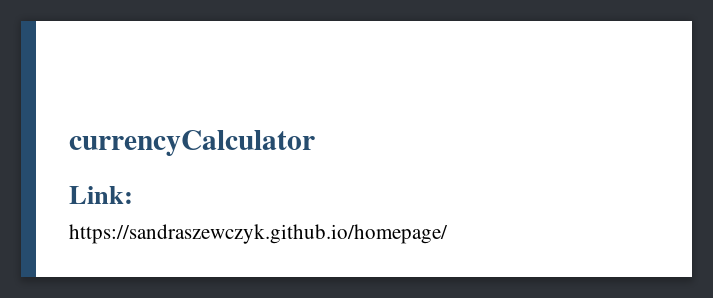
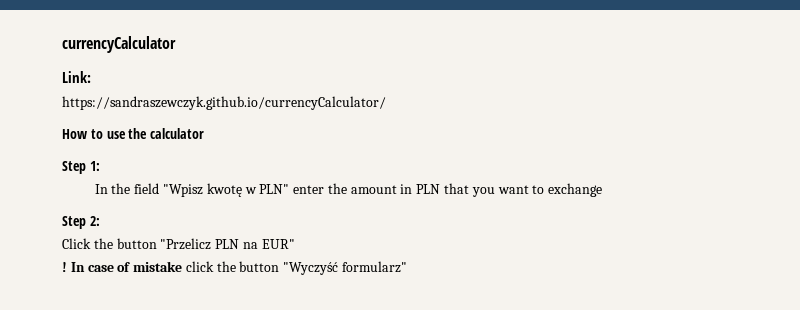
- https://sandraszewczyk.github.io/homepage/
+ https://sandraszewczyk.github.io/currencyCalculator/
+ How to use the calculator
+ Step 1:
+ In the field "Wpisz kwotę w PLN" enter the amount in PLN that you want to exchange
+ Step 2:
+ Click the button "Przelicz PLN na EUR"
+ ! In case of mistake click the button "Wyczyść formularz"

